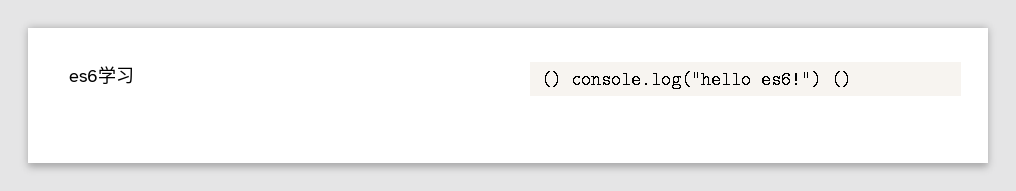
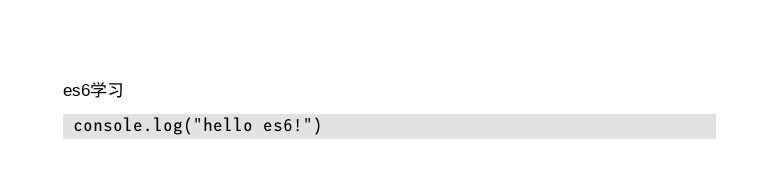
- () console.log("hello es6!") ()
+ console.log("hello es6!")

